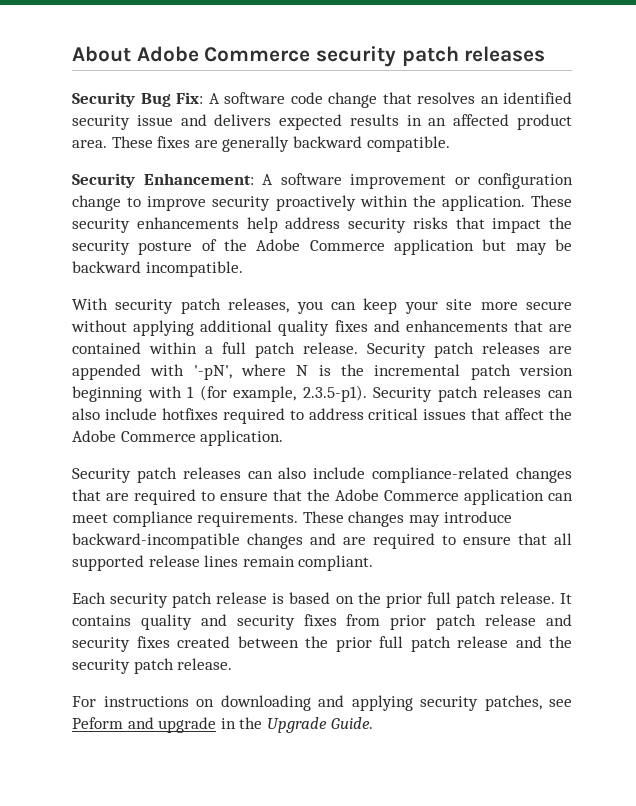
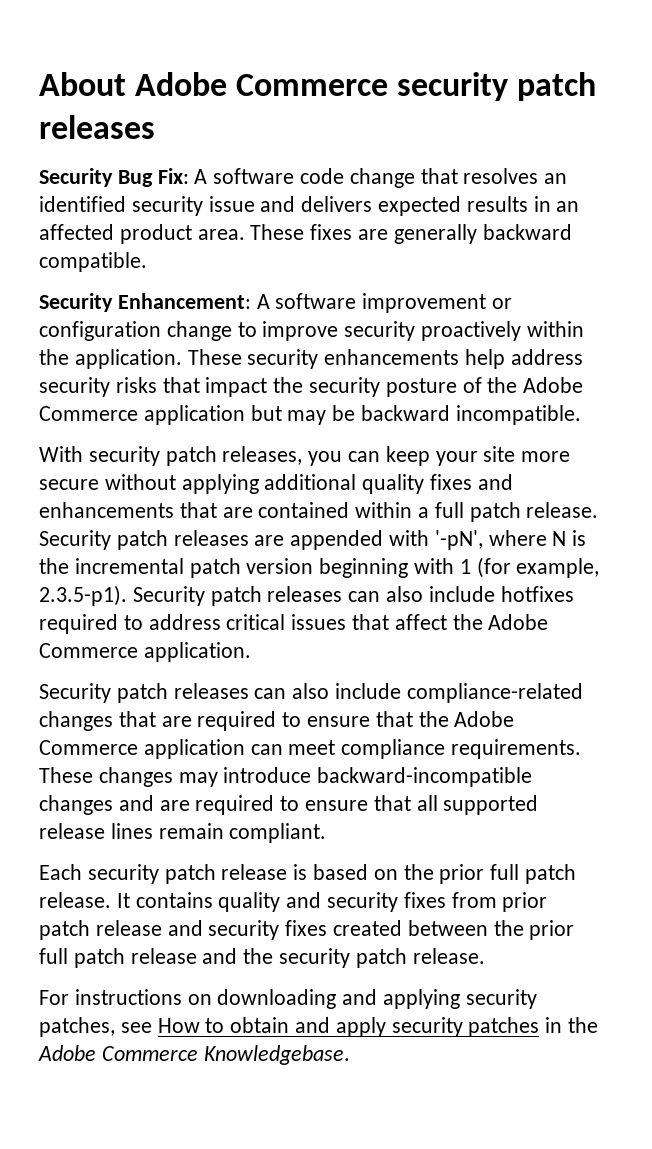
- For instructions on downloading and applying security patches, see Peform and upgrade in the Upgrade Guide.
+ For instructions on downloading and applying security patches, see How to obtain and apply security patches in the Adobe Commerce Knowledgebase.

